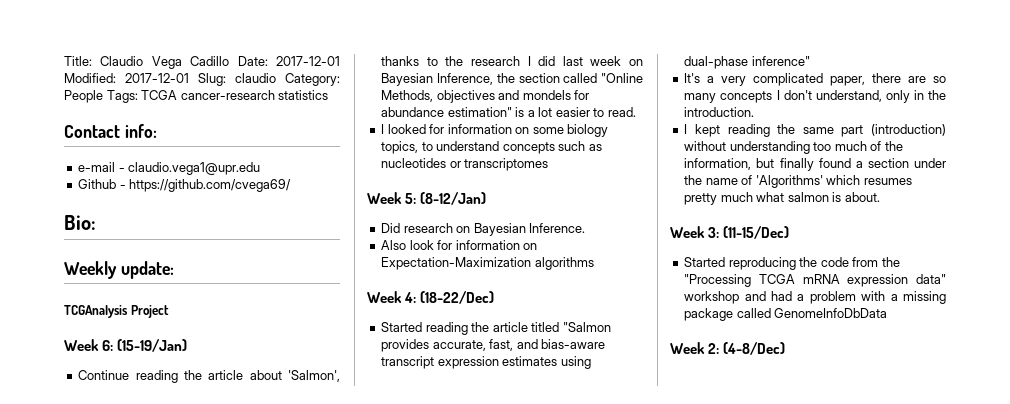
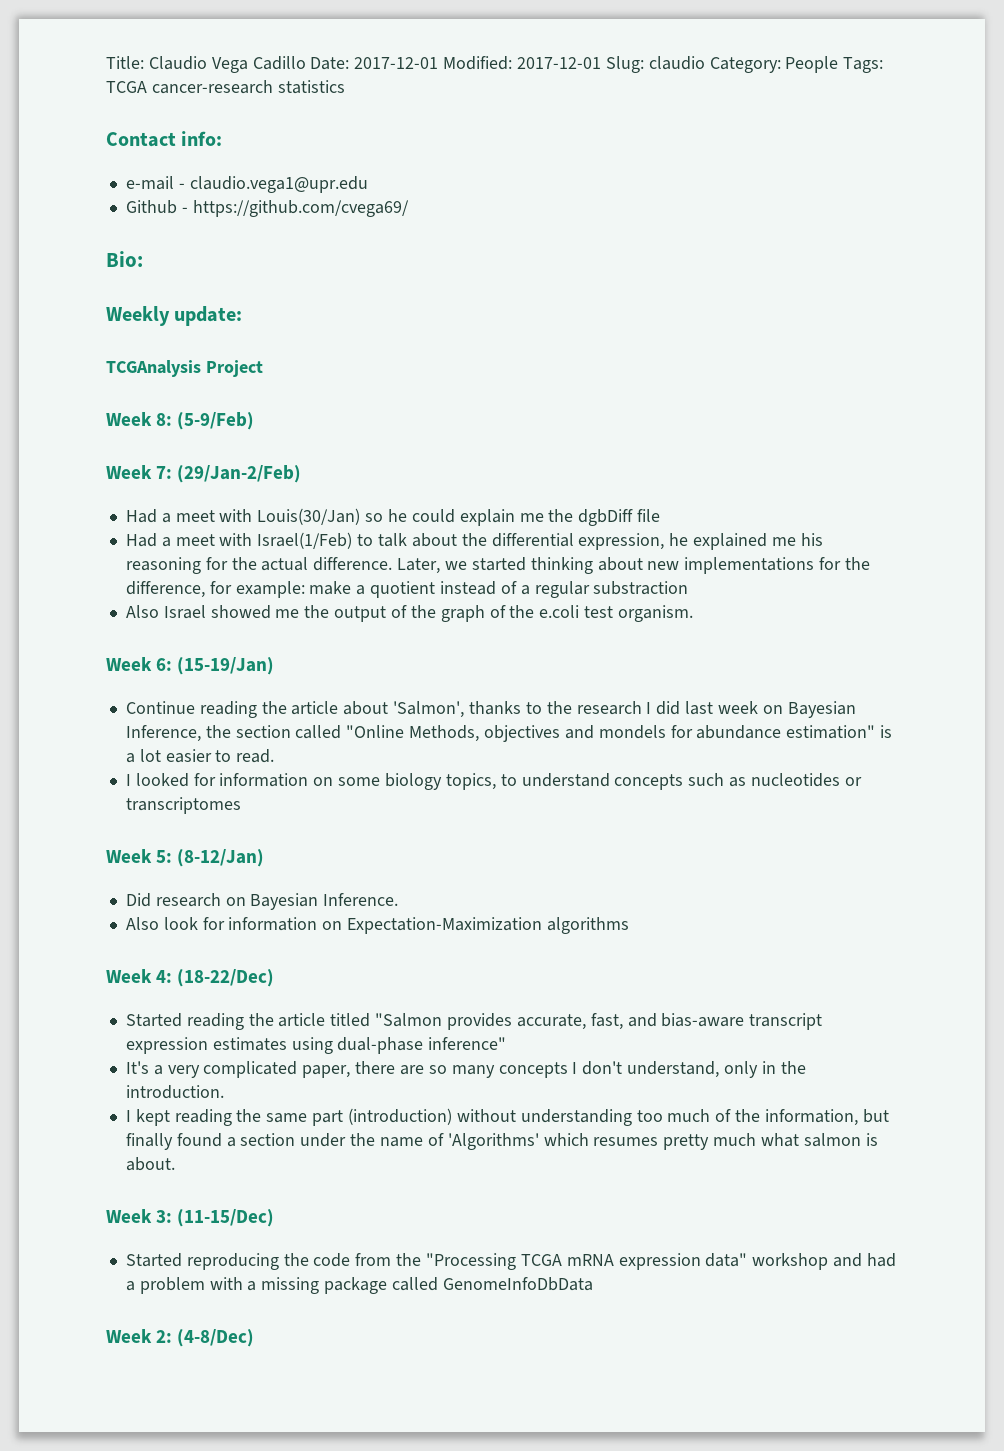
+ Week 8: (5-9/Feb)
+ Week 7: (29/Jan-2/Feb)
+ Had a meet with Louis(30/Jan) so he could explain me the dgbDiff file
+ Had a meet with Israel(1/Feb) to talk about the differential expression, he explained me his reasoning for the actual difference. Later, we started thinking about new implementations for the difference, for example: make a quotient instead of a regular substraction
+ Also Israel showed me the output of the graph of the e.coli test organism.

